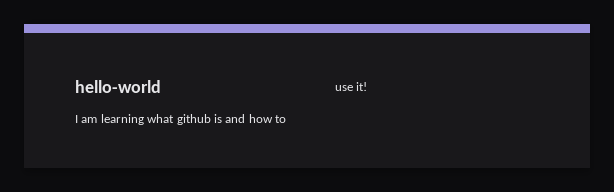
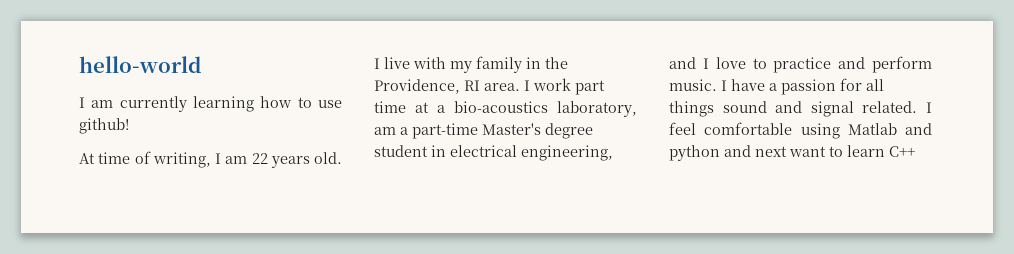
- I am learning what github is and how to use it!
+ I am currently learning how to use github!
+ At time of writing, I am 22 years old. I live with my family in the Providence, RI area. I work part time at a bio-acoustics laboratory, am a part-time Master's degree student in electrical engineering, and I love to practice and perform music. I have a passion for all things sound and signal related. I feel comfortable using Matlab and python and next want to learn C++

